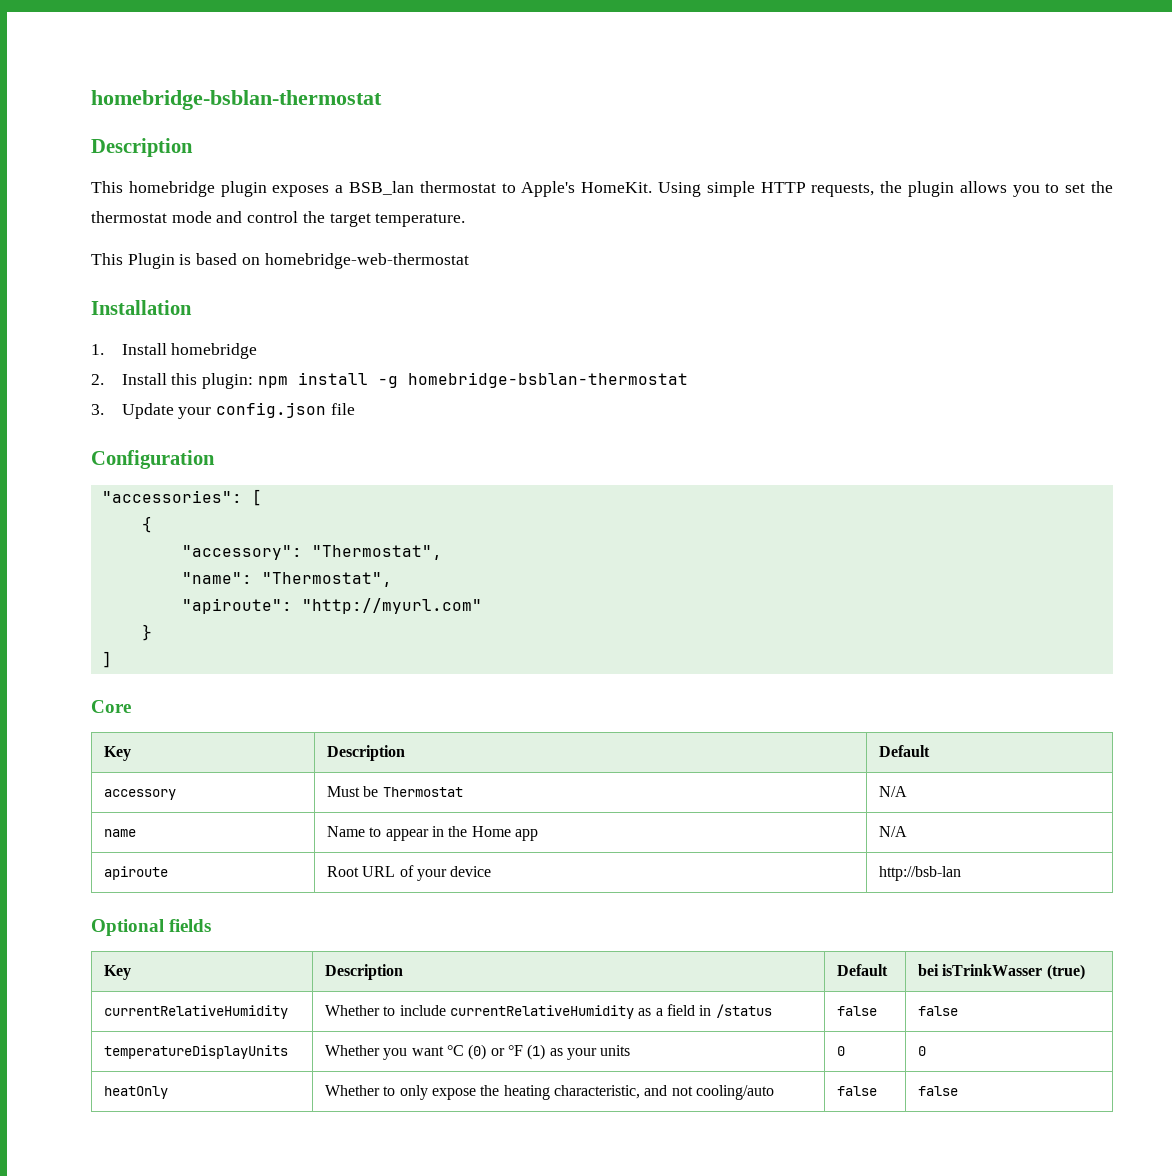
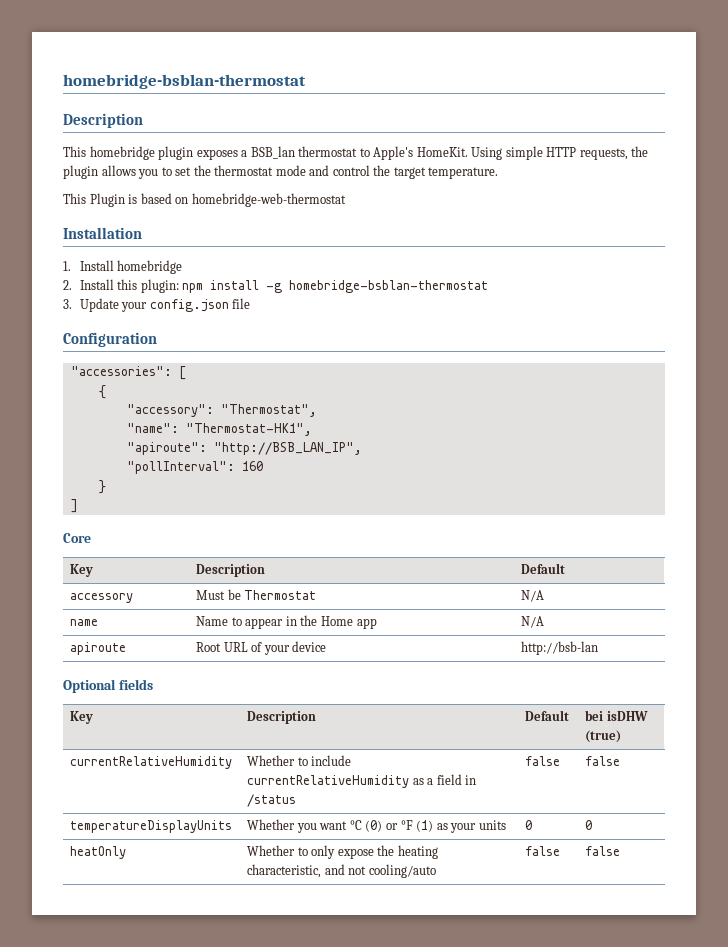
- "name": "Thermostat",
+ "name": "Thermostat-HK1",
- "apiroute": "http://myurl.com"
+ "apiroute": "http://BSB_LAN_IP",
+ "pollInterval": 160
- Key | Description | Default | bei isTrinkWasser (true)
+ Key | Description | Default | bei isDHW (true)

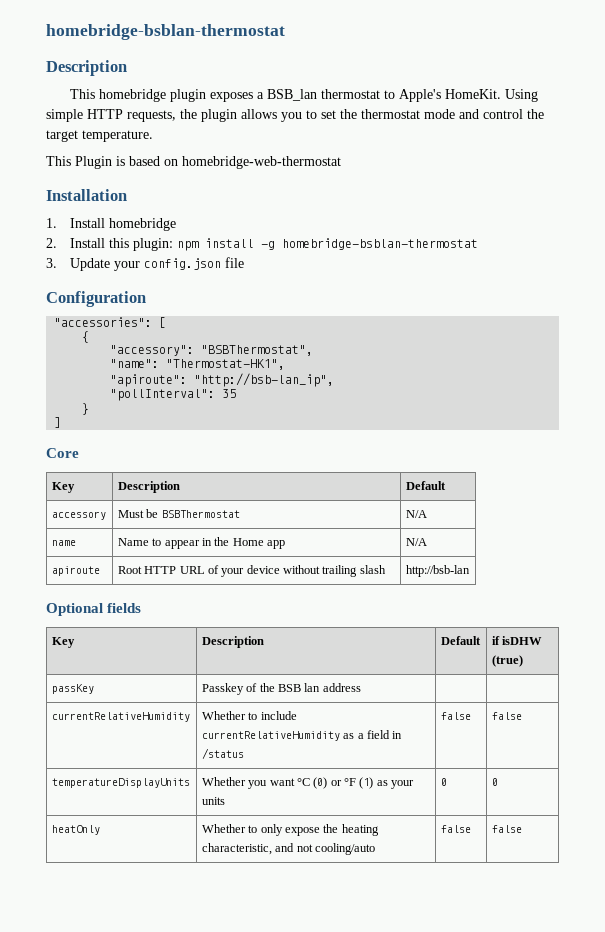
- "accessory": "Thermostat",
+ "accessory": "BSBThermostat",
- "apiroute": "http://BSB_LAN_IP",
+ "apiroute": "http://bsb-lan_ip",
- "pollInterval": 160
+ "pollInterval": 35
- accessory | Must be Thermostat | N/A
+ accessory | Must be BSBThermostat | N/A
- apiroute | Root URL of your device | http://bsb-lan
+ apiroute | Root HTTP URL of your device without trailing slash | http://bsb-lan
- Key | Description | Default | bei isDHW (true)
+ Key | Description | Default | if isDHW (true)
+ passKey | Passkey of the BSB lan address | |

